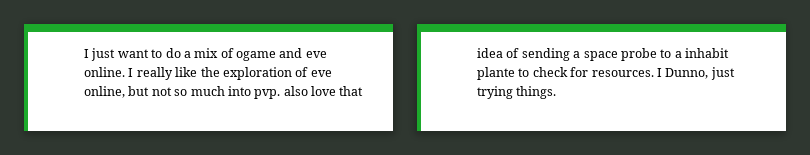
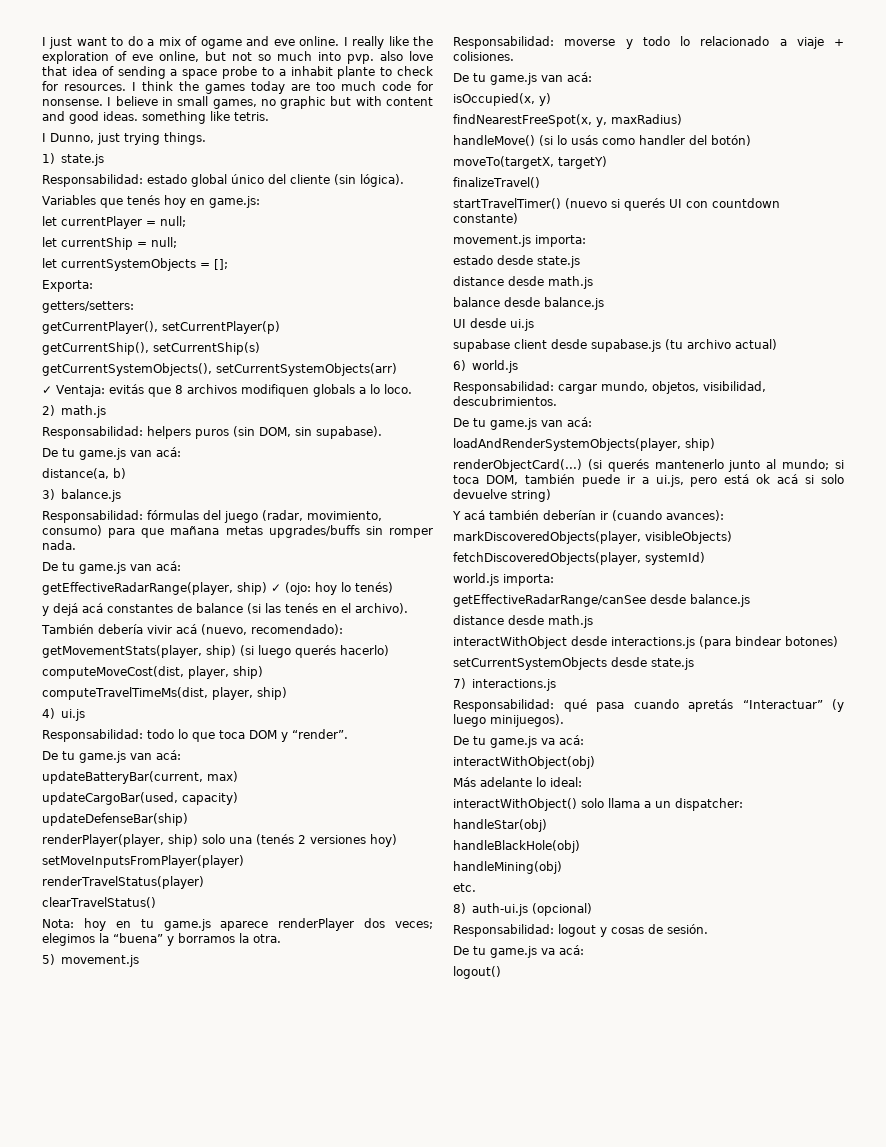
+ I think the games today are too much code for nonsense. I believe in small games, no graphic but with content and good ideas. something like tetris.
  I Dunno, just trying things.
+ 1) state.js
+ Responsabilidad: estado global único del cliente (sin lógica).
+ Variables que tenés hoy en game.js:
+ let currentPlayer = null;
+ let currentShip = null;
+ let currentSystemObjects = [];
+ Exporta:
+ getters/setters:
+ getCurrentPlayer(), setCurrentPlayer(p)
+ getCurrentShip(), setCurrentShip(s)
+ getCurrentSystemObjects(), setCurrentSystemObjects(arr)
+ ✓ Ventaja: evitás que 8 archivos modifiquen globals a lo loco.
+ 2) math.js
+ Responsabilidad: helpers puros (sin DOM, sin supabase).
+ De tu game.js van acá:
+ distance(a, b)
+ 3) balance.js
+ Responsabilidad: fórmulas del juego (radar, movimiento, consumo) para que mañana metas upgrades/buffs sin romper nada.
+ De tu game.js van acá:
+ getEffectiveRadarRange(player, ship) ✓ (ojo: hoy lo tenés)
+ y dejá acá constantes de balance (si las tenés en el archivo).
+ También debería vivir acá (nuevo, recomendado):
+ getMovementStats(player, ship) (si luego querés hacerlo)
+ computeMoveCost(dist, player, ship)
+ computeTravelTimeMs(dist, player, ship)
+ 4) ui.js
+ Responsabilidad: todo lo que toca DOM y “render”.
+ De tu game.js van acá:
+ updateBatteryBar(current, max)
+ updateCargoBar(used, capacity)
+ updateDefenseBar(ship)
+ renderPlayer(player, ship) solo una (tenés 2 versiones hoy)
+ setMoveInputsFromPlayer(player)
+ renderTravelStatus(player)
+ clearTravelStatus()
+ Nota: hoy en tu game.js aparece renderPlayer dos veces; elegimos la “buena” y borramos la otra.
+ 5) movement.js
+ Responsabilidad: moverse y todo lo relacionado a viaje + colisiones.
+ De tu game.js van acá:
+ isOccupied(x, y)
+ findNearestFreeSpot(x, y, maxRadius)
+ handleMove() (si lo usás como handler del botón)
+ moveTo(targetX, targetY)
+ finalizeTravel()
+ startTravelTimer() (nuevo si querés UI con countdown constante)
+ movement.js importa:
+ estado desde state.js
+ distance desde math.js
+ balance desde balance.js
+ UI desde ui.js
+ supabase client desde supabase.js (tu archivo actual)
+ 6) world.js
+ Responsabilidad: cargar mundo, objetos, visibilidad, descubrimientos.
+ De tu game.js van acá:
+ loadAndRenderSystemObjects(player, ship)
+ renderObjectCard(...) (si querés mantenerlo junto al mundo; si toca DOM, también puede ir a ui.js, pero está ok acá si solo devuelve string)
+ Y acá también deberían ir (cuando avances):
+ markDiscoveredObjects(player, visibleObjects)
+ fetchDiscoveredObjects(player, systemId)
+ world.js importa:
+ getEffectiveRadarRange/canSee desde balance.js
+ distance desde math.js
+ interactWithObject desde interactions.js (para bindear botones)
+ setCurrentSystemObjects desde state.js
+ 7) interactions.js
+ Responsabilidad: qué pasa cuando apretás “Interactuar” (y luego minijuegos).
+ De tu game.js va acá:
+ interactWithObject(obj)
+ Más adelante lo ideal:
+ interactWithObject() solo llama a un dispatcher:
+ handleStar(obj)
+ handleBlackHole(obj)
+ handleMining(obj)
+ etc.
+ 8) auth-ui.js (opcional)
+ Responsabilidad: logout y cosas de sesión.
+ De tu game.js va acá:
+ logout()

